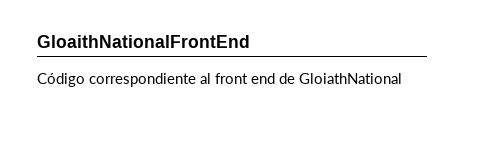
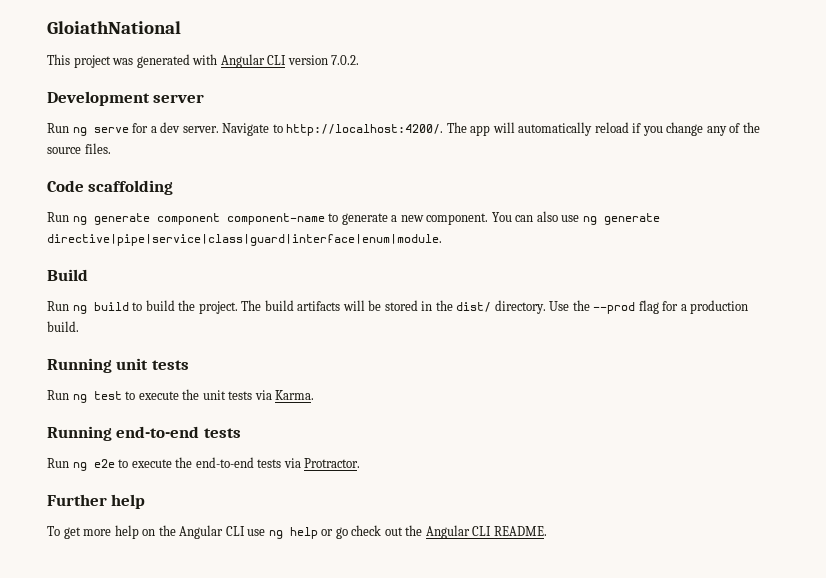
- GloaithNationalFrontEnd
- Código correspondiente al front end de GloiathNational
+ GloiathNational
+ This project was generated with Angular CLI version 7.0.2.
+ Development server
+ Run ng serve for a dev server. Navigate to http://localhost:4200/. The app will automatically reload if you change any of the source files.
+ Code scaffolding
+ Run ng generate component component-name to generate a new component. You can also use ng generate directive|pipe|service|class|guard|interface|enum|module.
+ Build
+ Run ng build to build the project. The build artifacts will be stored in the dist/ directory. Use the --prod flag for a production build.
+ Running unit tests
+ Run ng test to execute the unit tests via Karma.
+ Running end-to-end tests
+ Run ng e2e to execute the end-to-end tests via Protractor.
+ Further help
+ To get more help on the Angular CLI use ng help or go check out the Angular CLI README.

